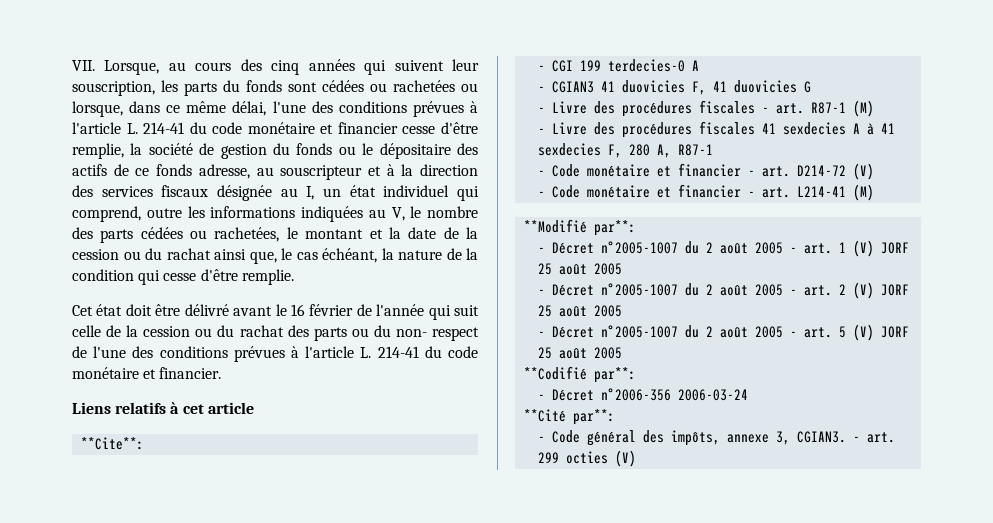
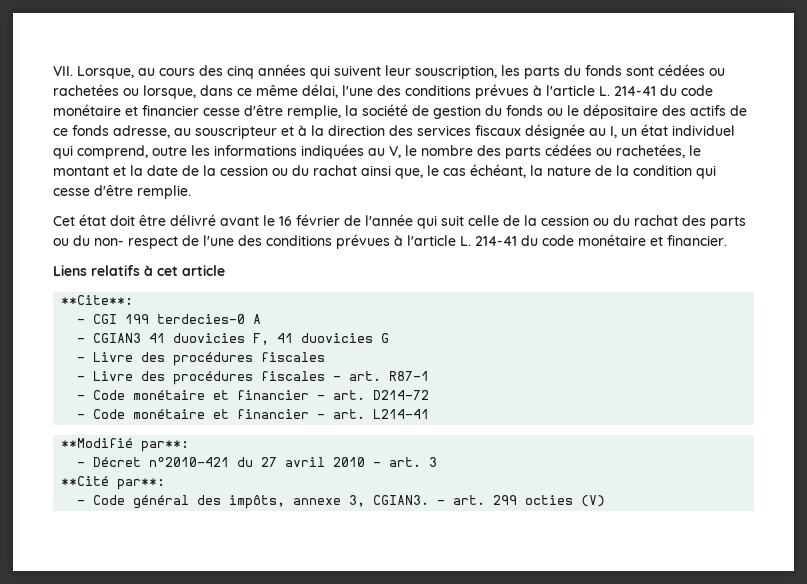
  - CGIAN3 41 duovicies F, 41 duovicies G
- - Livre des procédures fiscales - art. R87-1 (M)
- - Livre des procédures fiscales 41 sexdecies A à 41 sexdecies F, 280 A, R87-1
+ - Livre des procédures fiscales
+ - Livre des procédures fiscales - art. R87-1
- - Code monétaire et financier - art. D214-72 (V)
+ - Code monétaire et financier - art. D214-72
- - Code monétaire et financier - art. L214-41 (M)
+ - Code monétaire et financier - art. L214-41
- - Décret n°2005-1007 du 2 août 2005 - art. 1 (V) JORF 25 août 2005
- - Décret n°2005-1007 du 2 août 2005 - art. 2 (V) JORF 25 août 2005
- - Décret n°2005-1007 du 2 août 2005 - art. 5 (V) JORF 25 août 2005
- **Codifié par**:
- - Décret n°2006-356 2006-03-24
+ - Décret n°2010-421 du 27 avril 2010 - art. 3

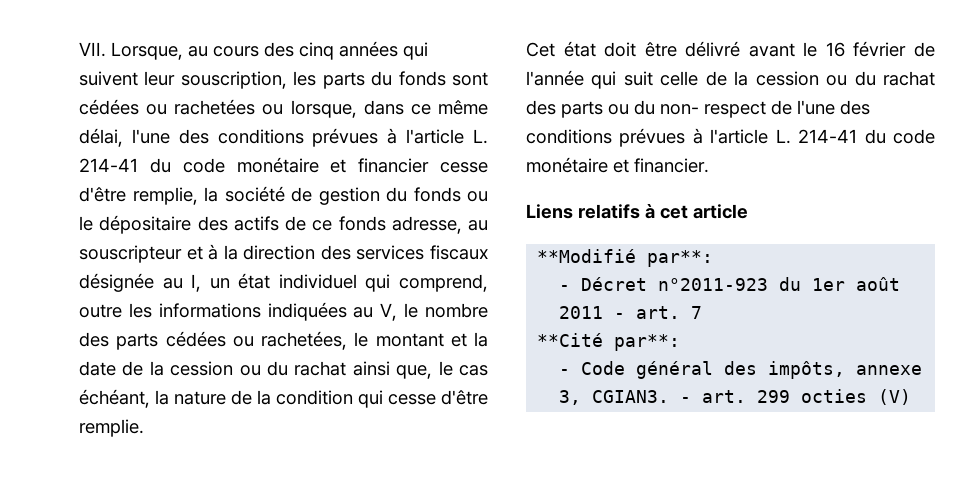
- **Cite**:
- - CGI 199 terdecies-0 A
- - CGIAN3 41 duovicies F, 41 duovicies G
- - Livre des procédures fiscales
- - Livre des procédures fiscales - art. R87-1
- - Code monétaire et financier - art. D214-72
- - Code monétaire et financier - art. L214-41
- - Décret n°2010-421 du 27 avril 2010 - art. 3
+ - Décret n°2011-923 du 1er août 2011 - art. 7

